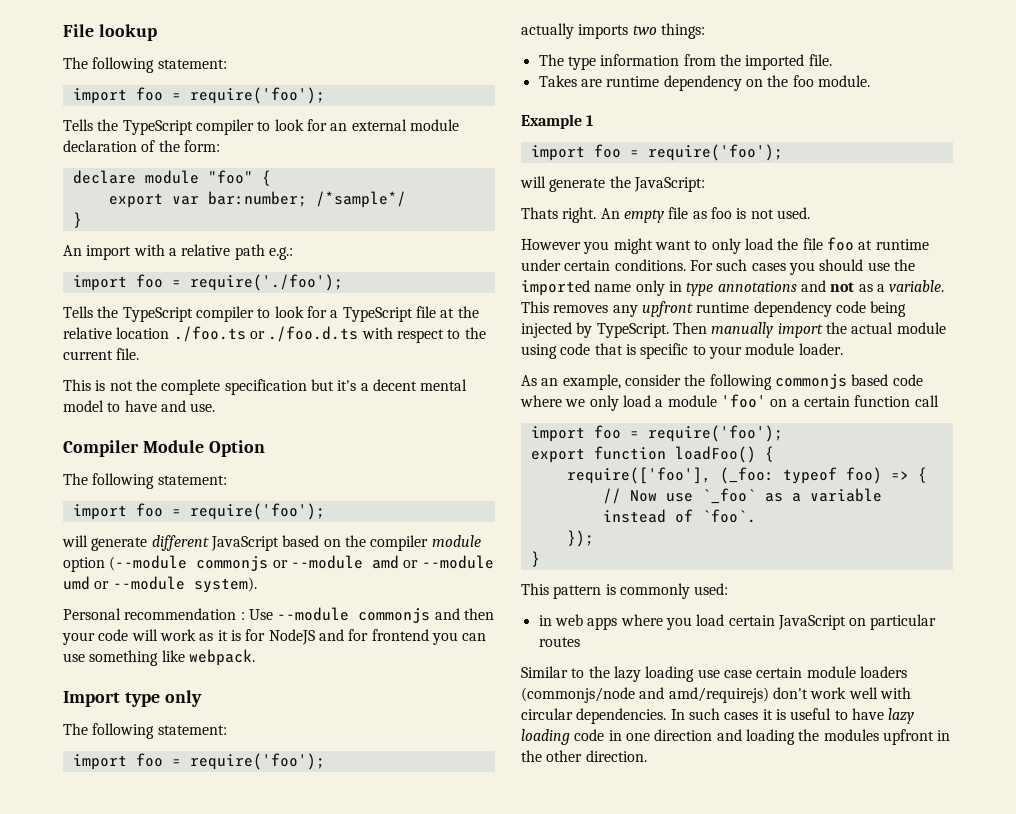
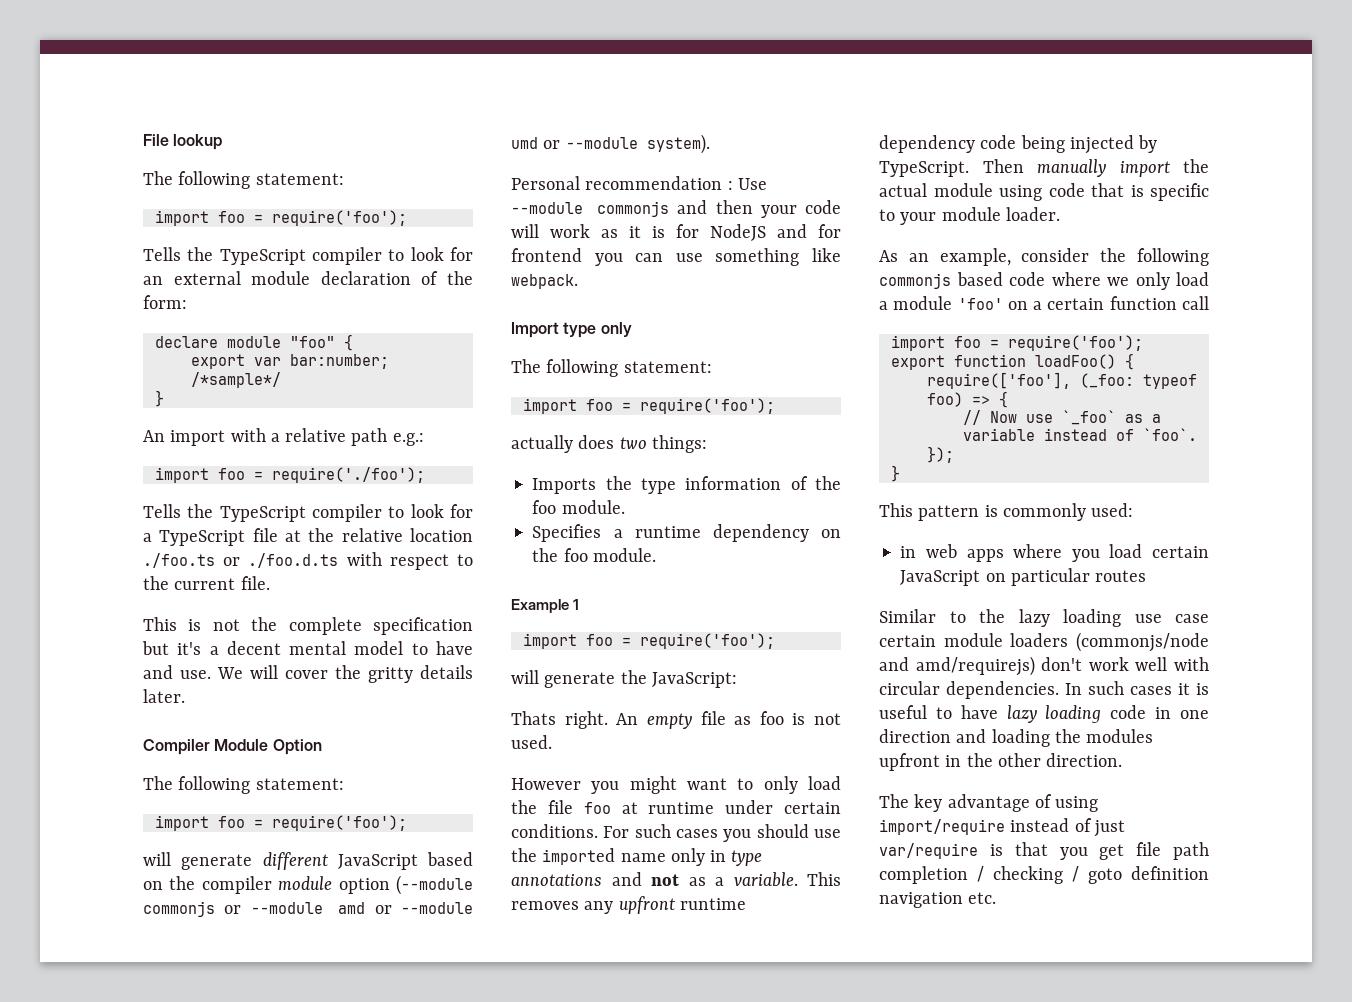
+ We will cover the gritty details later.
- actually imports two things:
+ actually does two things:
- The type information from the imported file.
- Takes are runtime dependency on the foo module.
+ Imports the type information of the foo module.
+ Specifies a runtime dependency on the foo module.
+ The key advantage of using import/require instead of just var/require is that you get file path completion / checking / goto definition navigation etc.

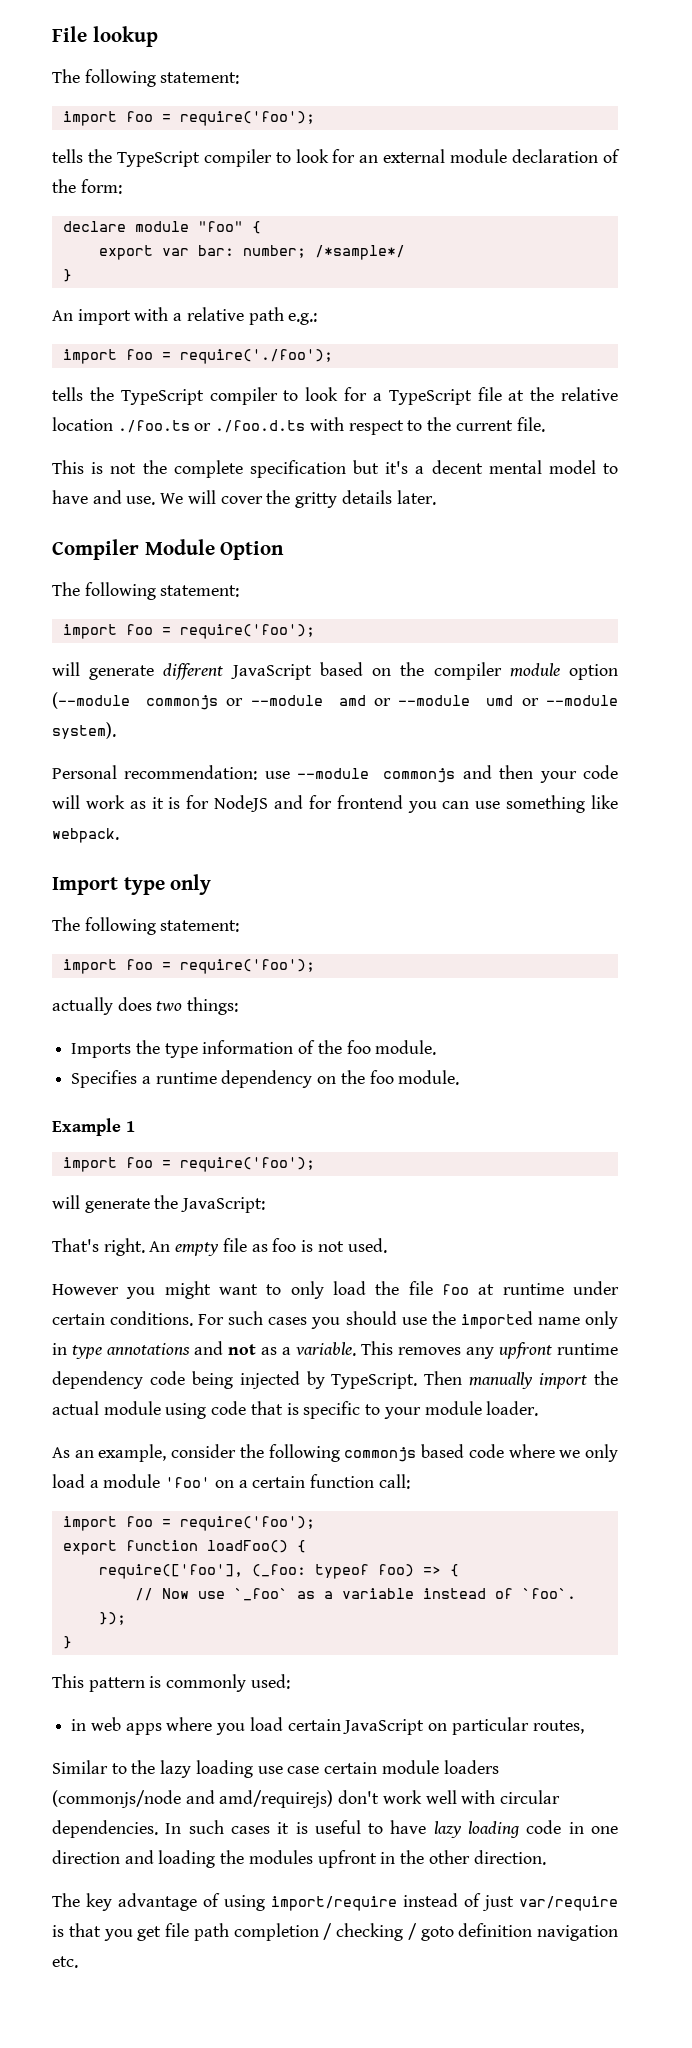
- Tells the TypeScript compiler to look for an external module declaration of the form:
+ tells the TypeScript compiler to look for an external module declaration of the form:
- export var bar:number; /*sample*/
+ export var bar: number; /*sample*/
- Tells the TypeScript compiler to look for a TypeScript file at the relative location ./foo.ts or ./foo.d.ts with respect to the current file.
+ tells the TypeScript compiler to look for a TypeScript file at the relative location ./foo.ts or ./foo.d.ts with respect to the current file.
- Personal recommendation : Use --module commonjs and then your code will work as it is for NodeJS and for frontend you can use something like webpack.
+ Personal recommendation: use --module commonjs and then your code will work as it is for NodeJS and for frontend you can use something like webpack.
- Thats right.
+ That's right.
- As an example, consider the following commonjs based code where we only load a module 'foo' on a certain function call
+ As an example, consider the following commonjs based code where we only load a module 'foo' on a certain function call:
- in web apps where you load certain JavaScript on particular routes
+ in web apps where you load certain JavaScript on particular routes,

